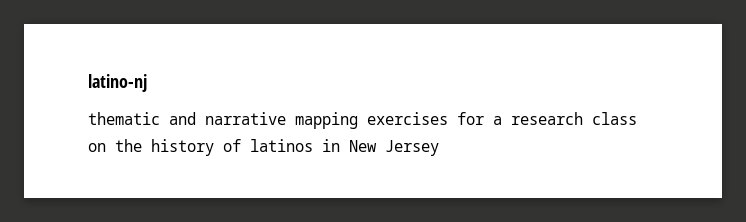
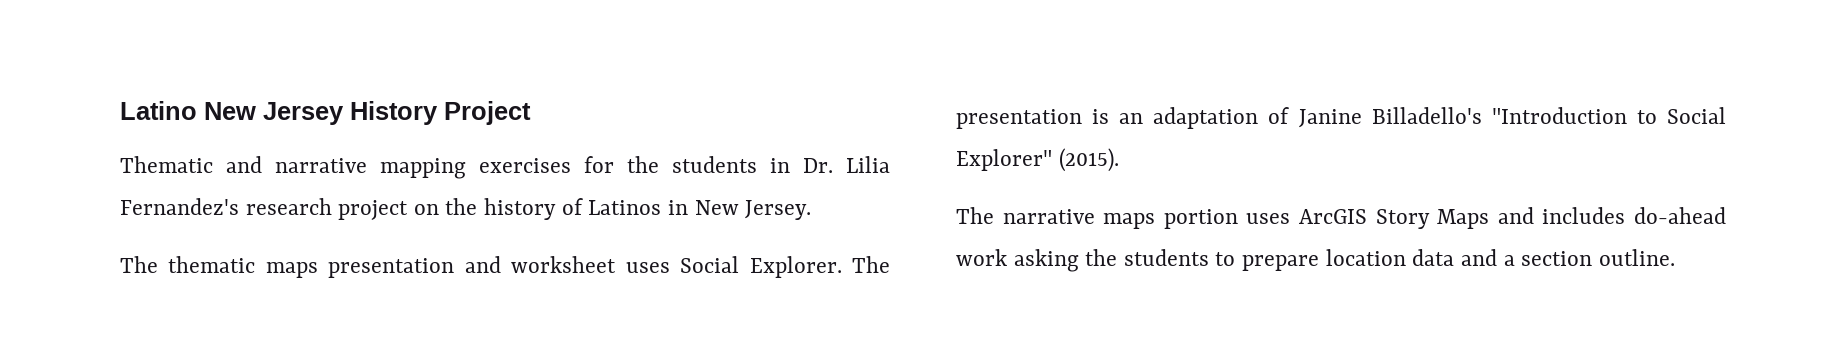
- latino-nj
- thematic and narrative mapping exercises for a research class on the history of latinos in New Jersey
+ Latino New Jersey History Project
+ Thematic and narrative mapping exercises for the students in Dr. Lilia Fernandez's research project on the history of Latinos in New Jersey.
+ The thematic maps presentation and worksheet uses Social Explorer. The presentation is an adaptation of Janine Billadello's "Introduction to Social Explorer" (2015).
+ The narrative maps portion uses ArcGIS Story Maps and includes do-ahead work asking the students to prepare location data and a section outline.

